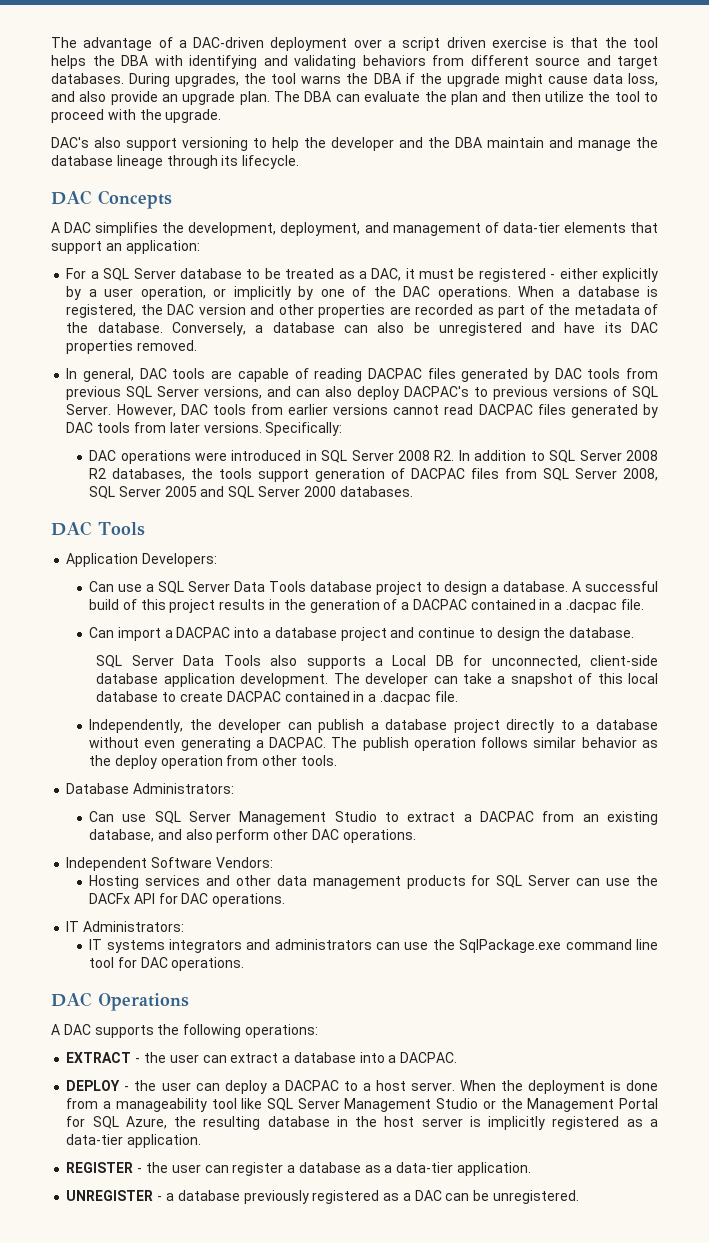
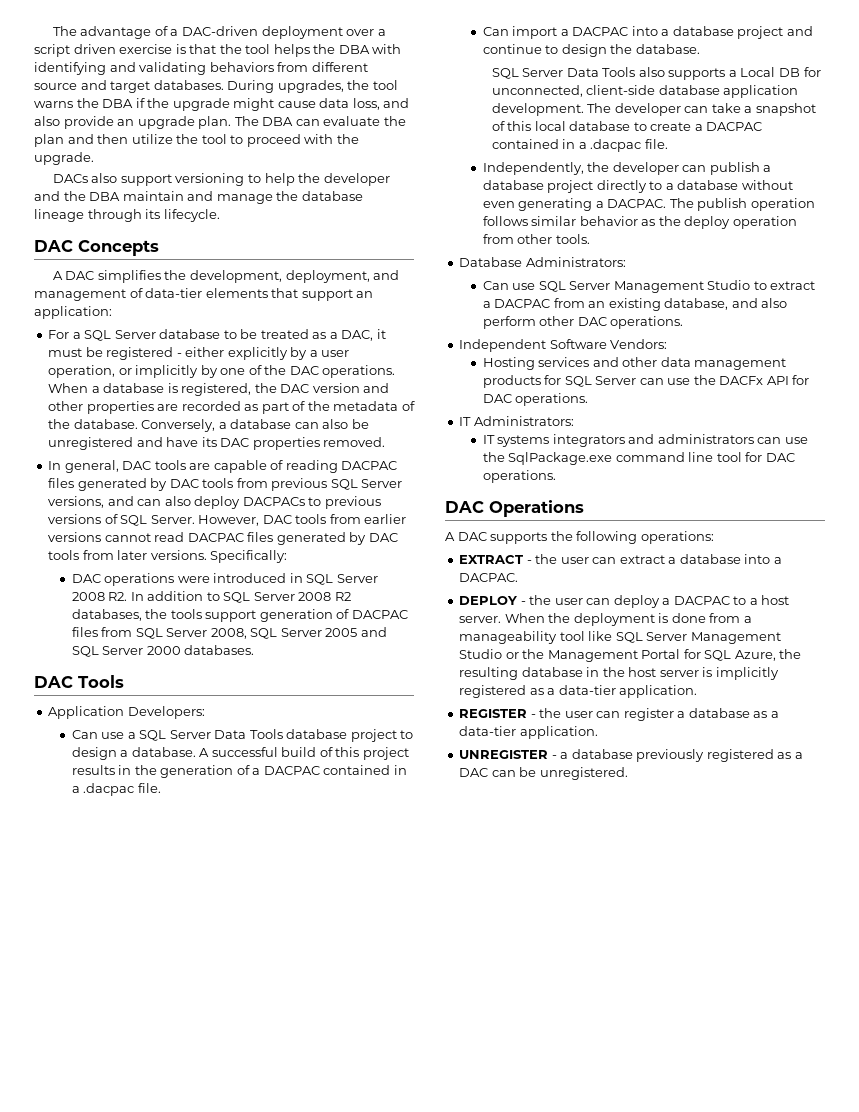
- DAC's also support versioning to help the developer and the DBA maintain and manage the database lineage through its lifecycle.
+ DACs also support versioning to help the developer and the DBA maintain and manage the database lineage through its lifecycle.
- In general, DAC tools are capable of reading DACPAC files generated by DAC tools from previous SQL Server versions, and can also deploy DACPAC's to previous versions of SQL Server.
+ In general, DAC tools are capable of reading DACPAC files generated by DAC tools from previous SQL Server versions, and can also deploy DACPACs to previous versions of SQL Server.
- The developer can take a snapshot of this local database to create DACPAC contained in a .dacpac file.
+ The developer can take a snapshot of this local database to create a DACPAC contained in a .dacpac file.

